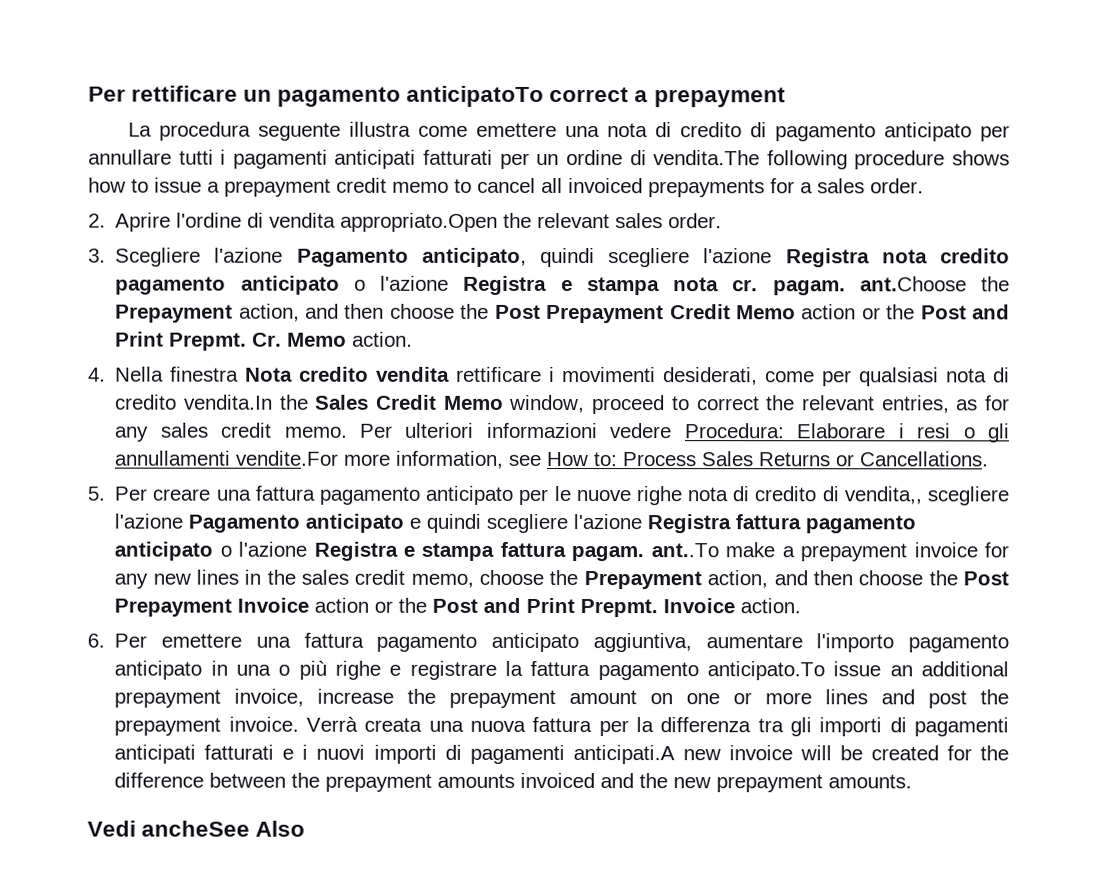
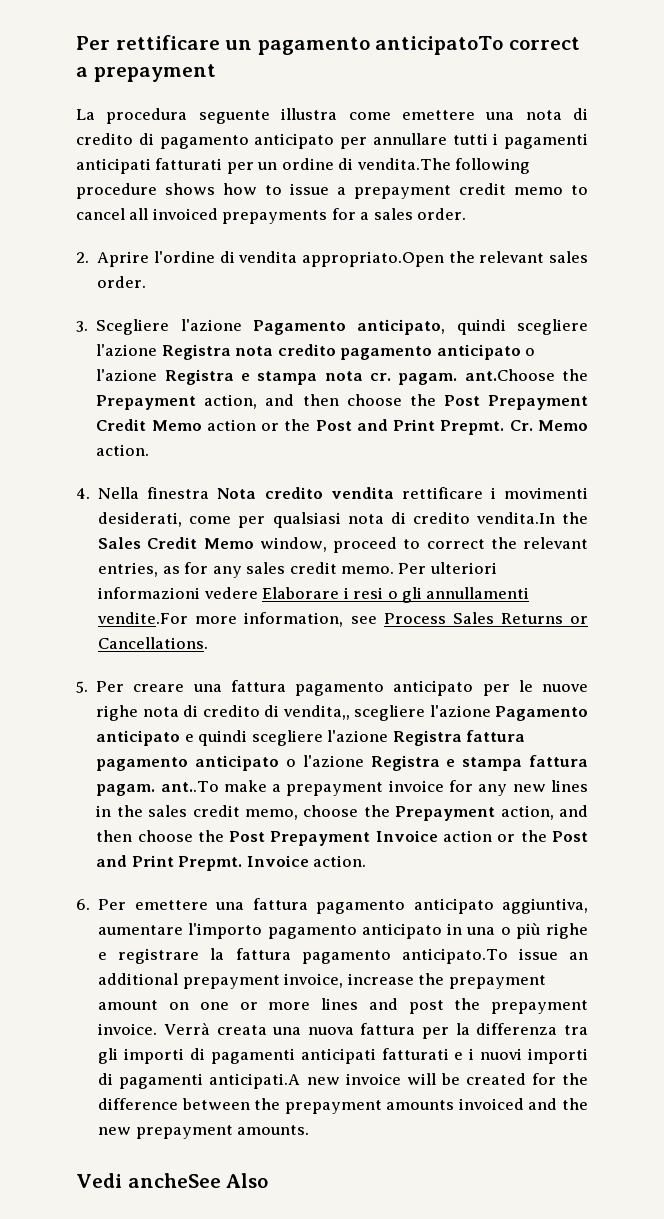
- Per ulteriori informazioni vedere Procedura: Elaborare i resi o gli annullamenti vendite.For more information, see How to: Process Sales Returns or Cancellations.
+ Per ulteriori informazioni vedere Elaborare i resi o gli annullamenti vendite.For more information, see Process Sales Returns or Cancellations.

